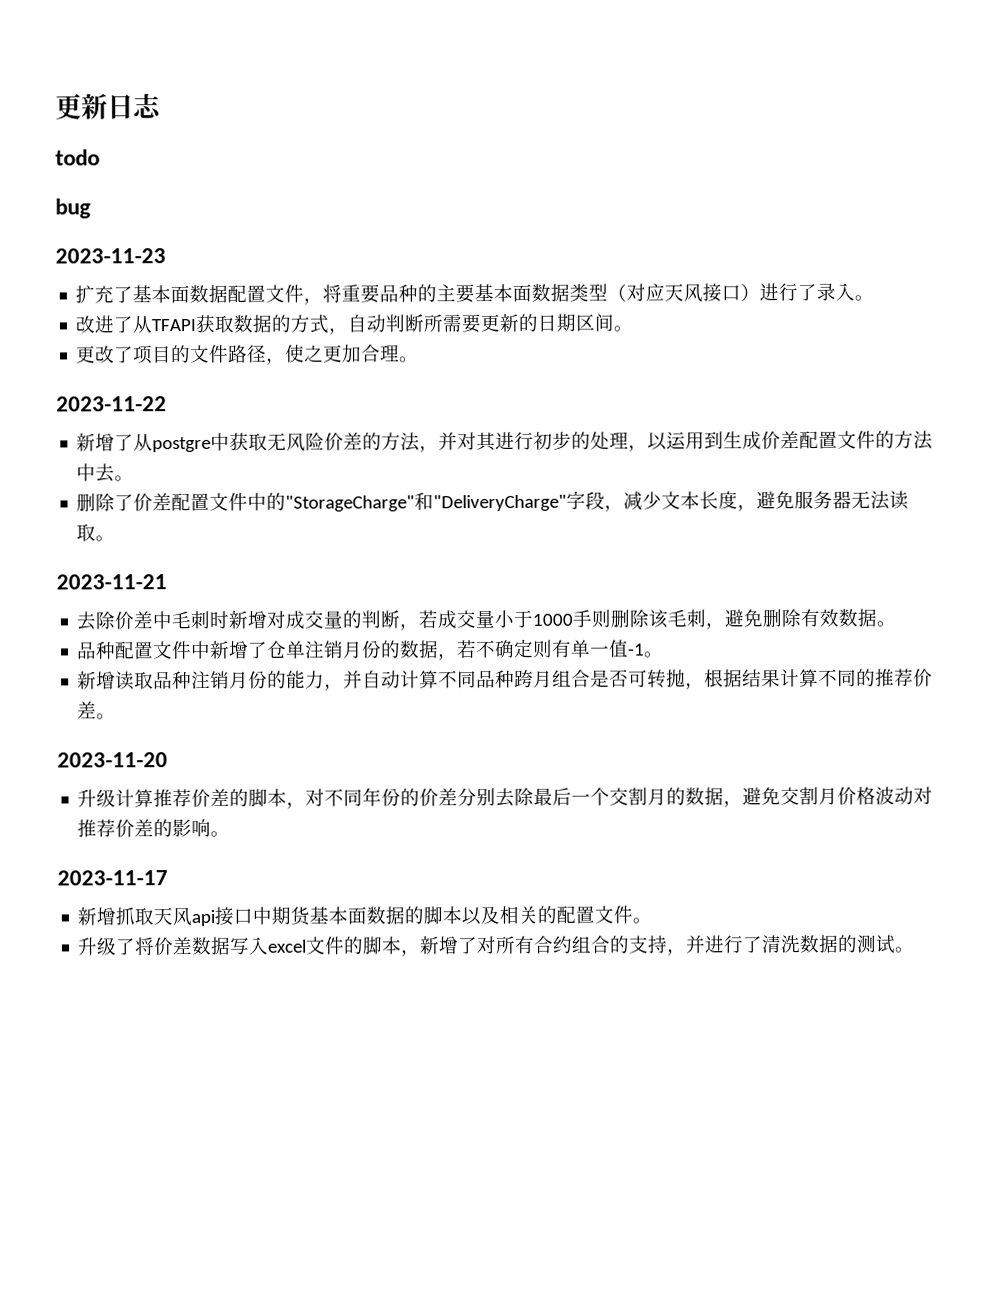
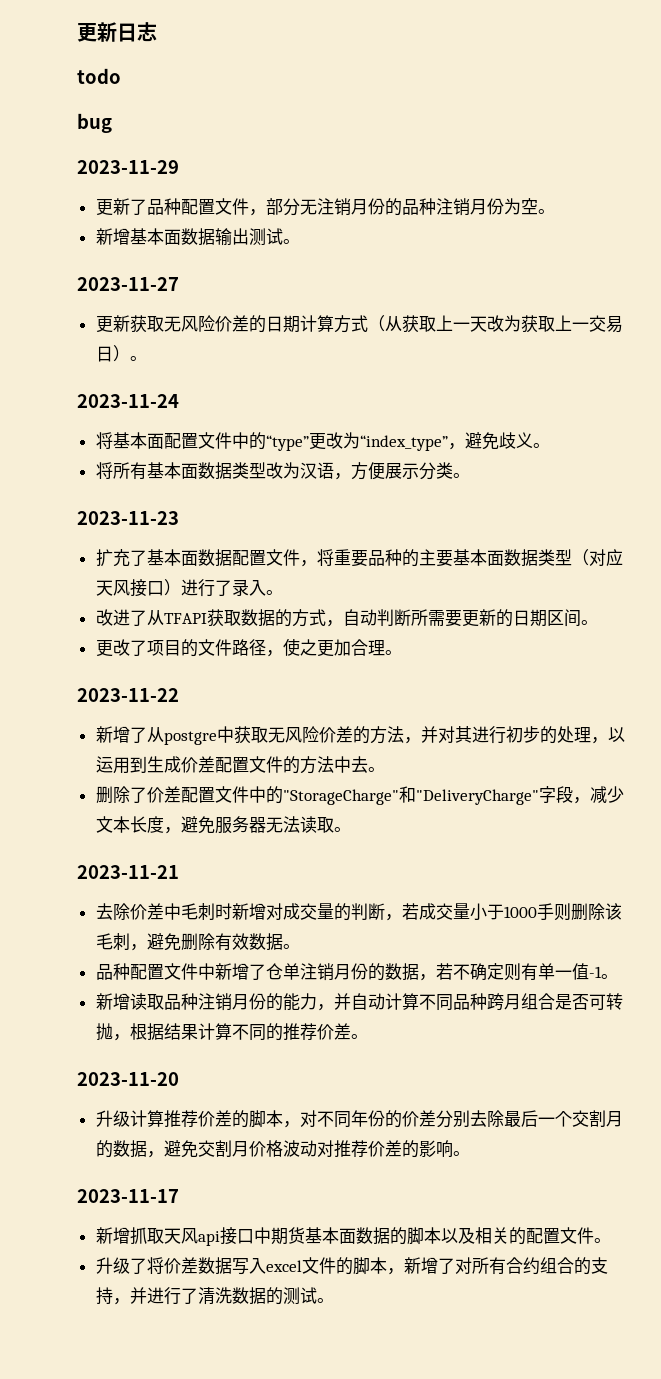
+ 2023-11-29
+ 更新了品种配置文件，部分无注销月份的品种注销月份为空。
+ 新增基本面数据输出测试。
+ 2023-11-27
+ 更新获取无风险价差的日期计算方式（从获取上一天改为获取上一交易日）。
+ 2023-11-24
+ 将基本面配置文件中的“type”更改为“index_type”，避免歧义。
+ 将所有基本面数据类型改为汉语，方便展示分类。

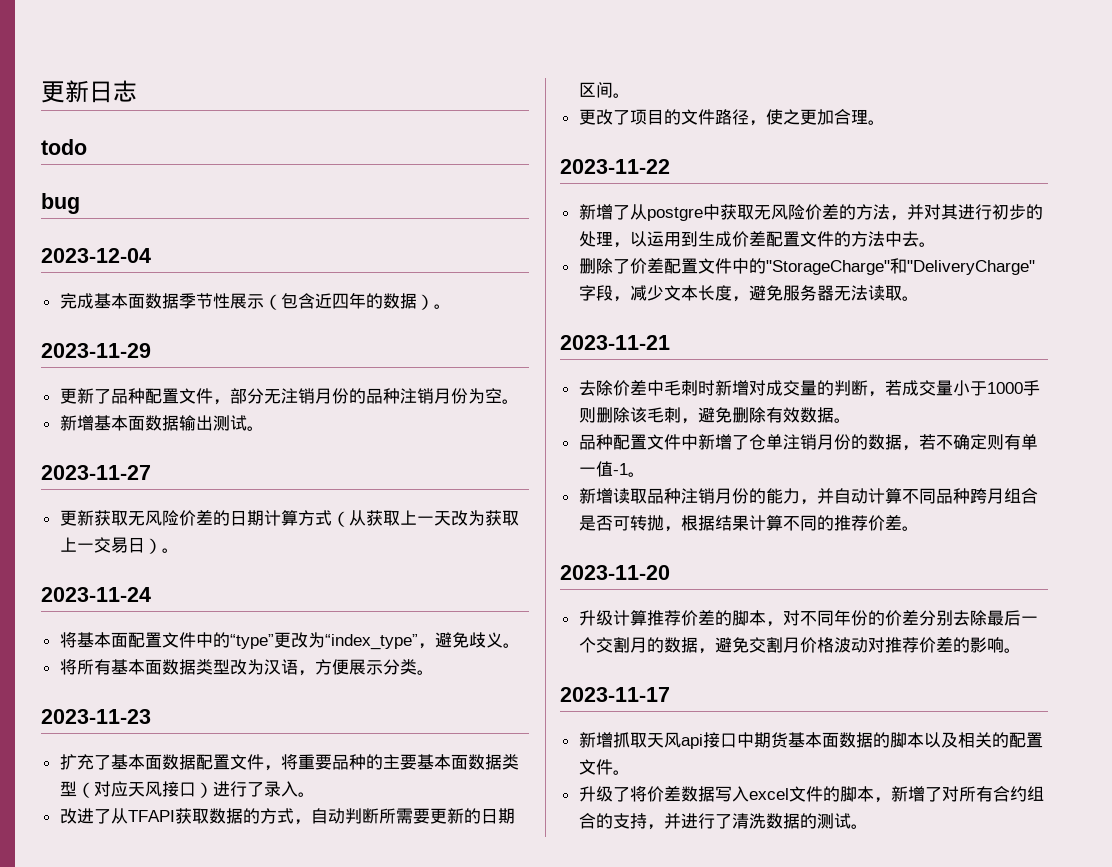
+ 2023-12-04
+ 完成基本面数据季节性展示（包含近四年的数据）。

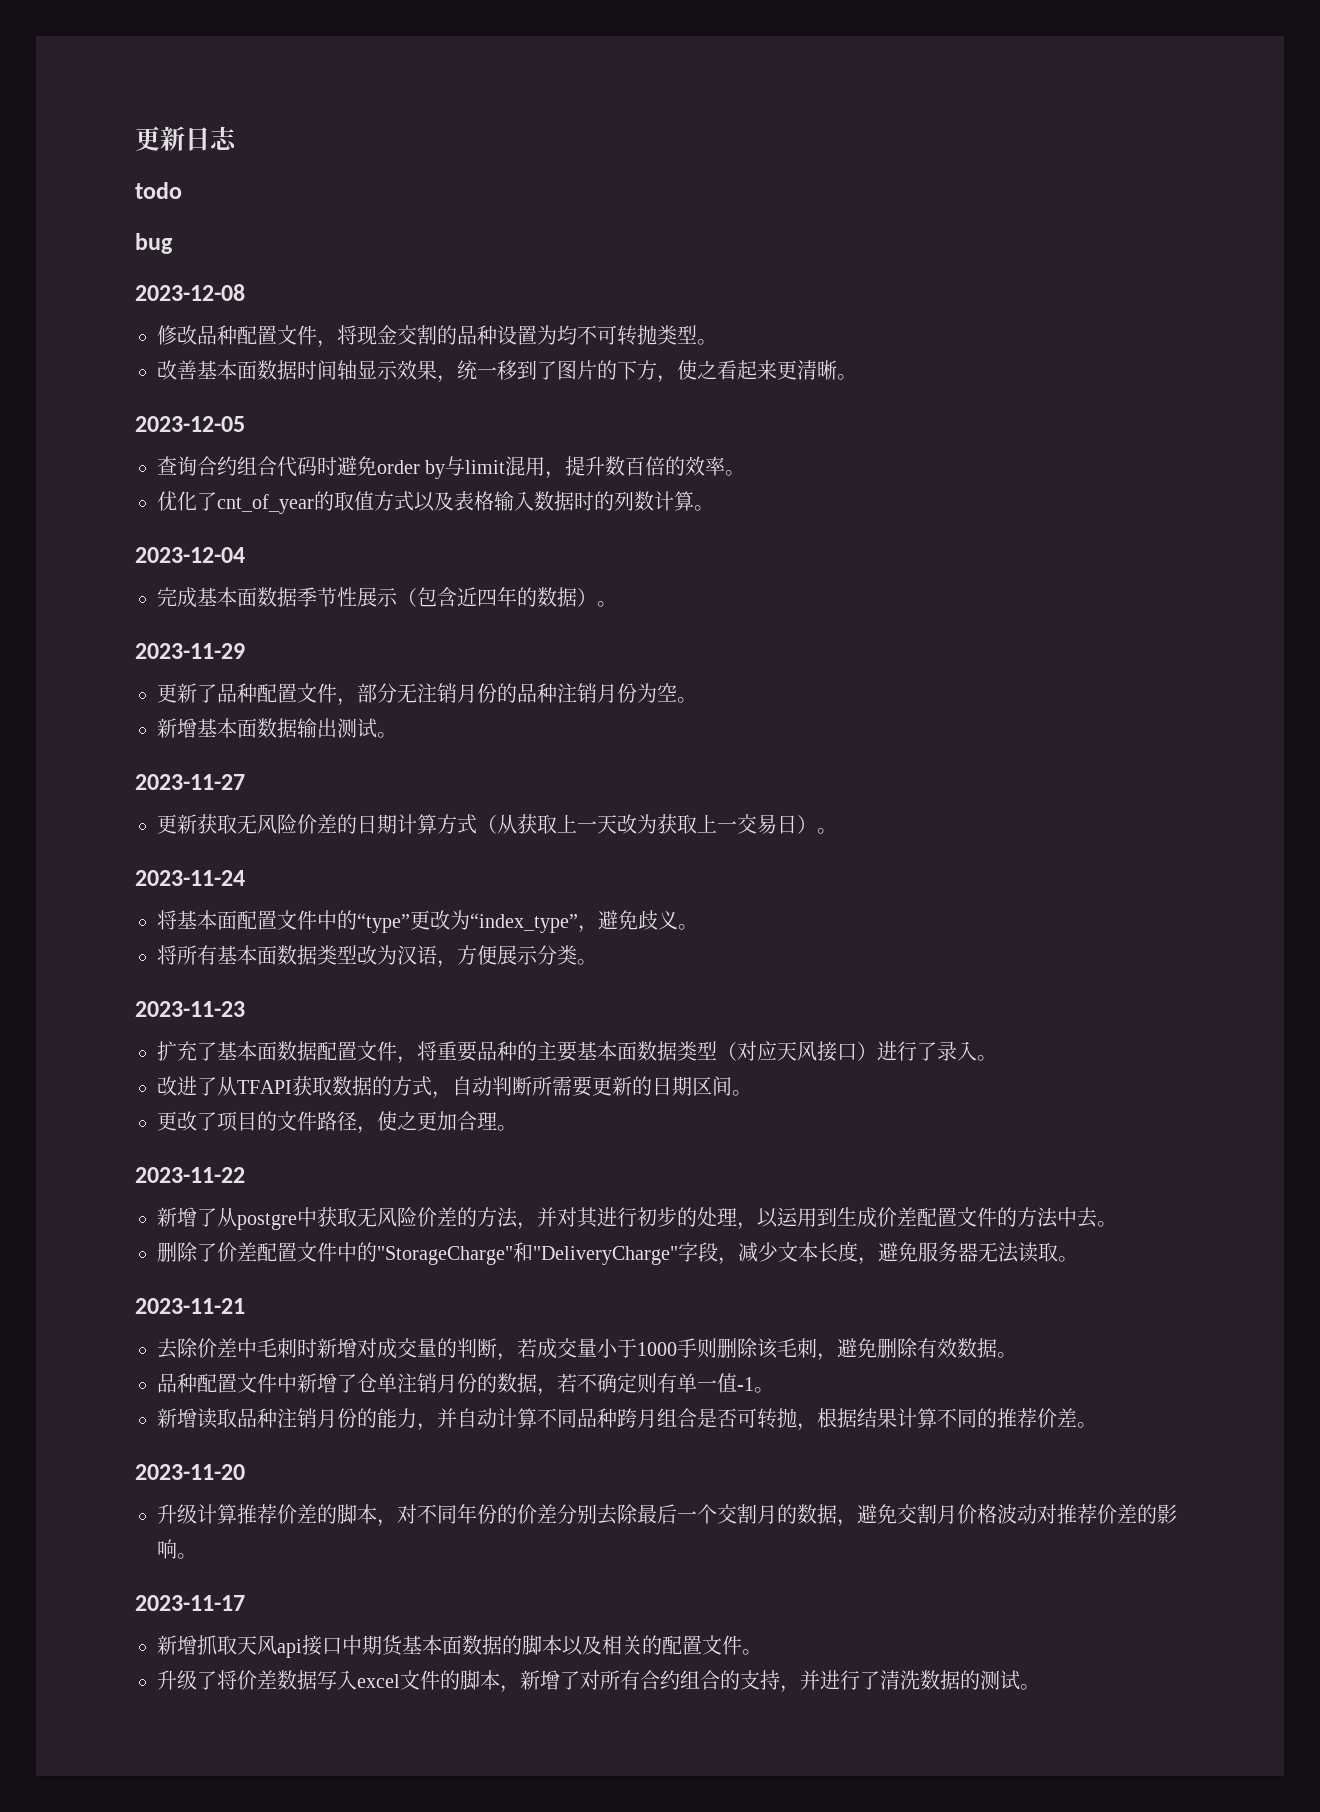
+ 2023-12-08
+ 修改品种配置文件，将现金交割的品种设置为均不可转抛类型。
+ 改善基本面数据时间轴显示效果，统一移到了图片的下方，使之看起来更清晰。
+ 2023-12-05
+ 查询合约组合代码时避免order by与limit混用，提升数百倍的效率。
+ 优化了cnt_of_year的取值方式以及表格输入数据时的列数计算。

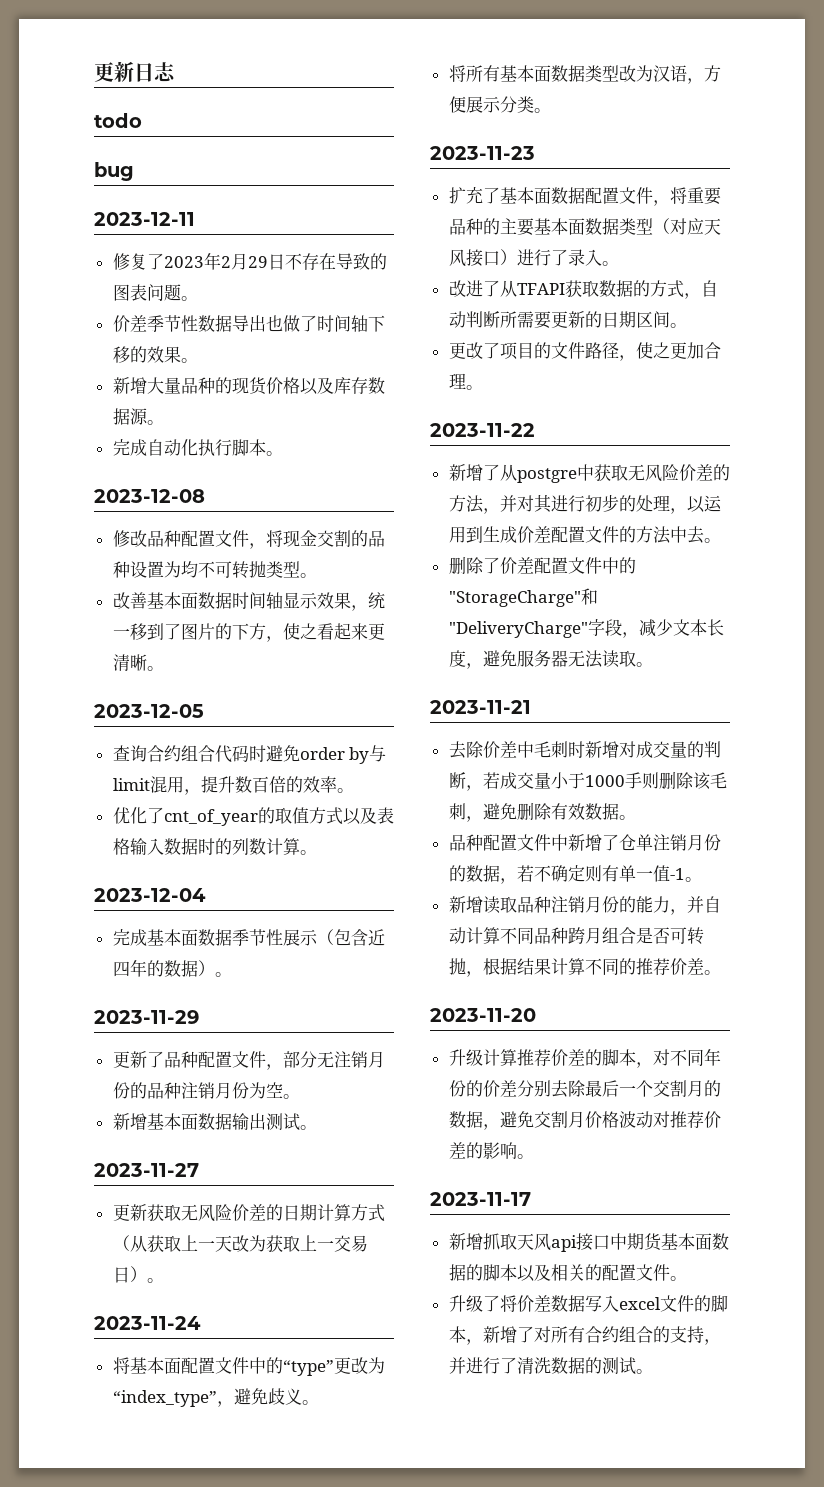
+ 2023-12-11
+ 修复了2023年2月29日不存在导致的图表问题。
+ 价差季节性数据导出也做了时间轴下移的效果。
+ 新增大量品种的现货价格以及库存数据源。
+ 完成自动化执行脚本。

